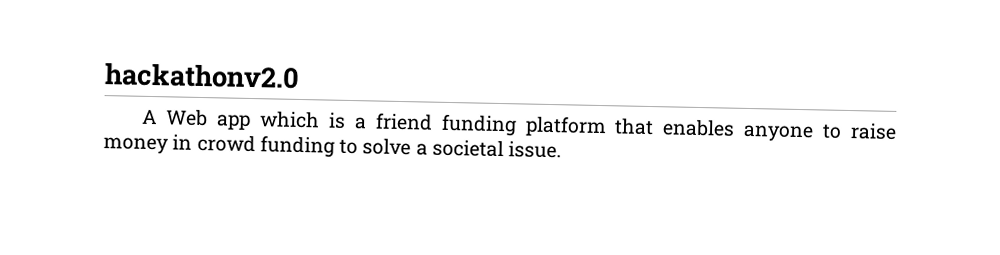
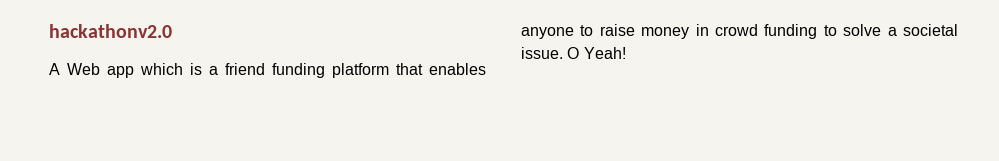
+ O Yeah!

